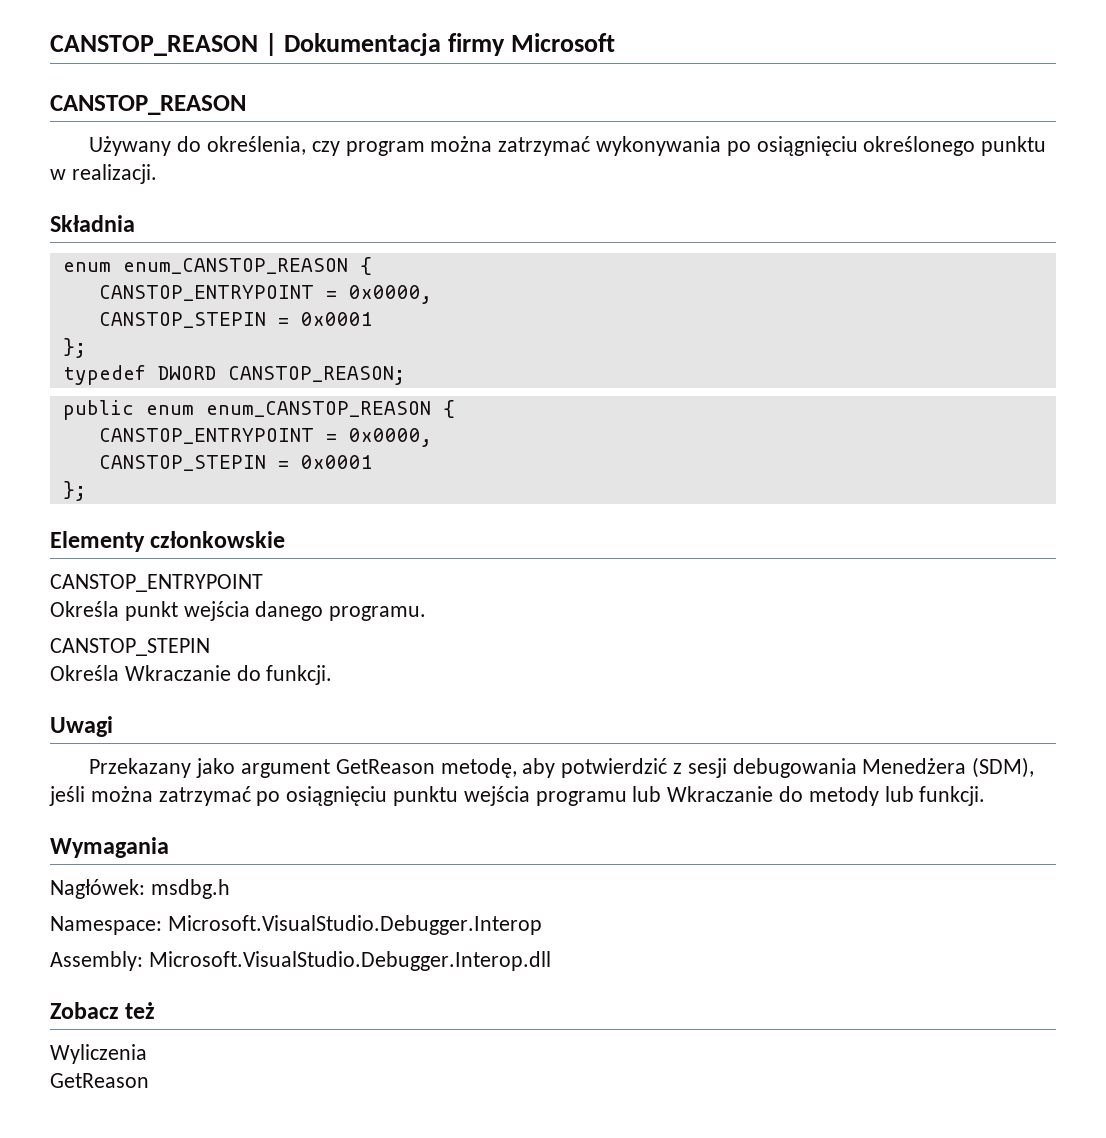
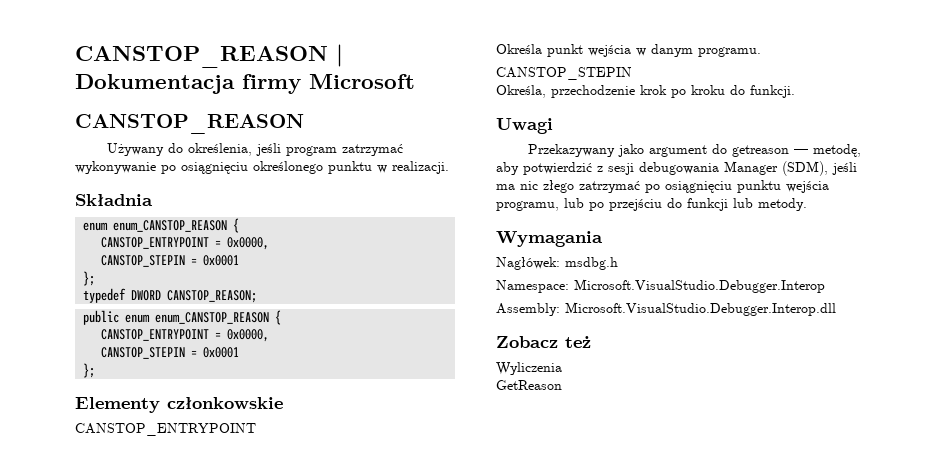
- Używany do określenia, czy program można zatrzymać wykonywania po osiągnięciu określonego punktu w realizacji.
+ Używany do określenia, jeśli program zatrzymać wykonywanie po osiągnięciu określonego punktu w realizacji.
- Określa punkt wejścia danego programu.
+ Określa punkt wejścia w danym programu.
- Określa Wkraczanie do funkcji.
+ Określa, przechodzenie krok po kroku do funkcji.
- Przekazany jako argument GetReason metodę, aby potwierdzić z sesji debugowania Menedżera (SDM), jeśli można zatrzymać po osiągnięciu punktu wejścia programu lub Wkraczanie do metody lub funkcji.
+ Przekazywany jako argument do getreason — metodę, aby potwierdzić z sesji debugowania Manager (SDM), jeśli ma nic złego zatrzymać po osiągnięciu punktu wejścia programu, lub po przejściu do funkcji lub metody.

